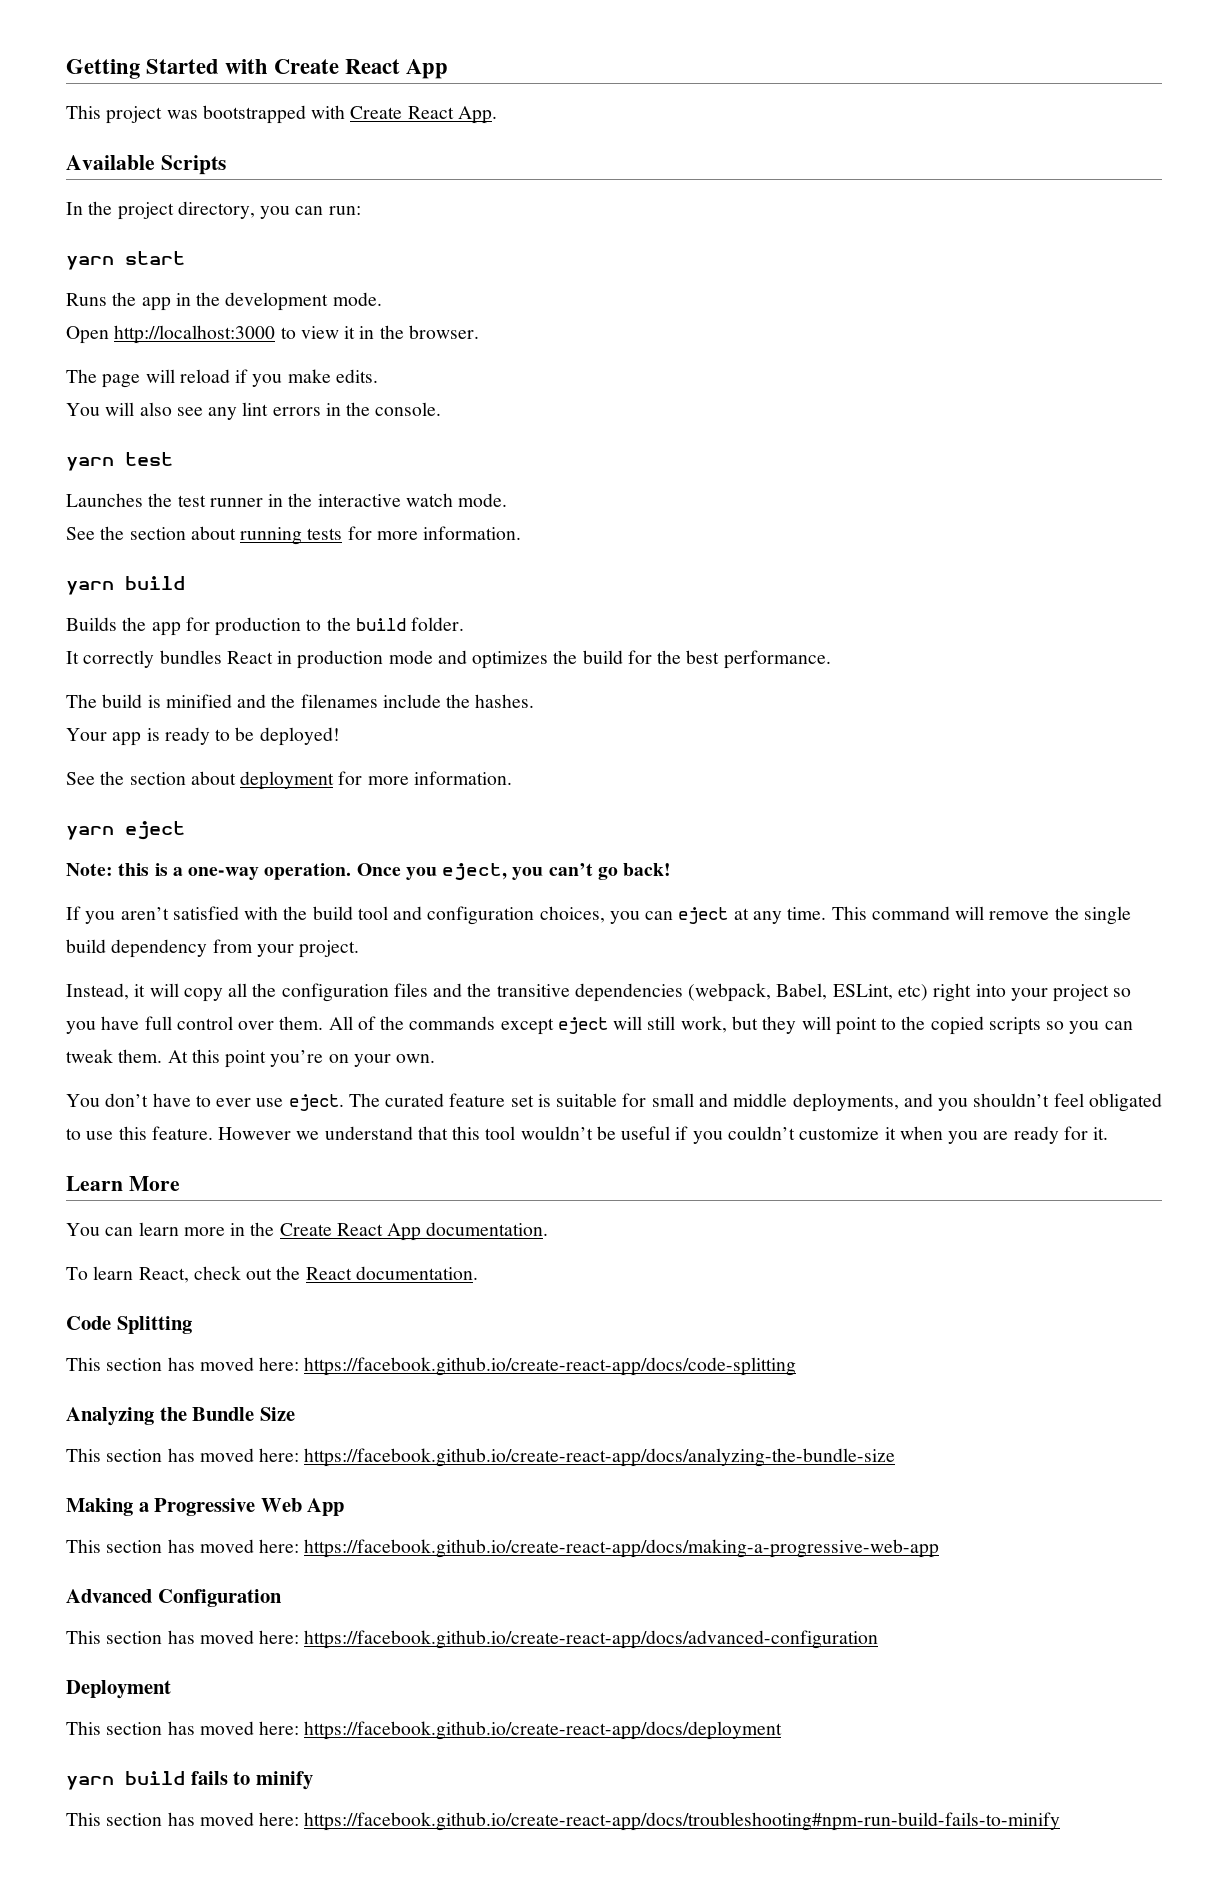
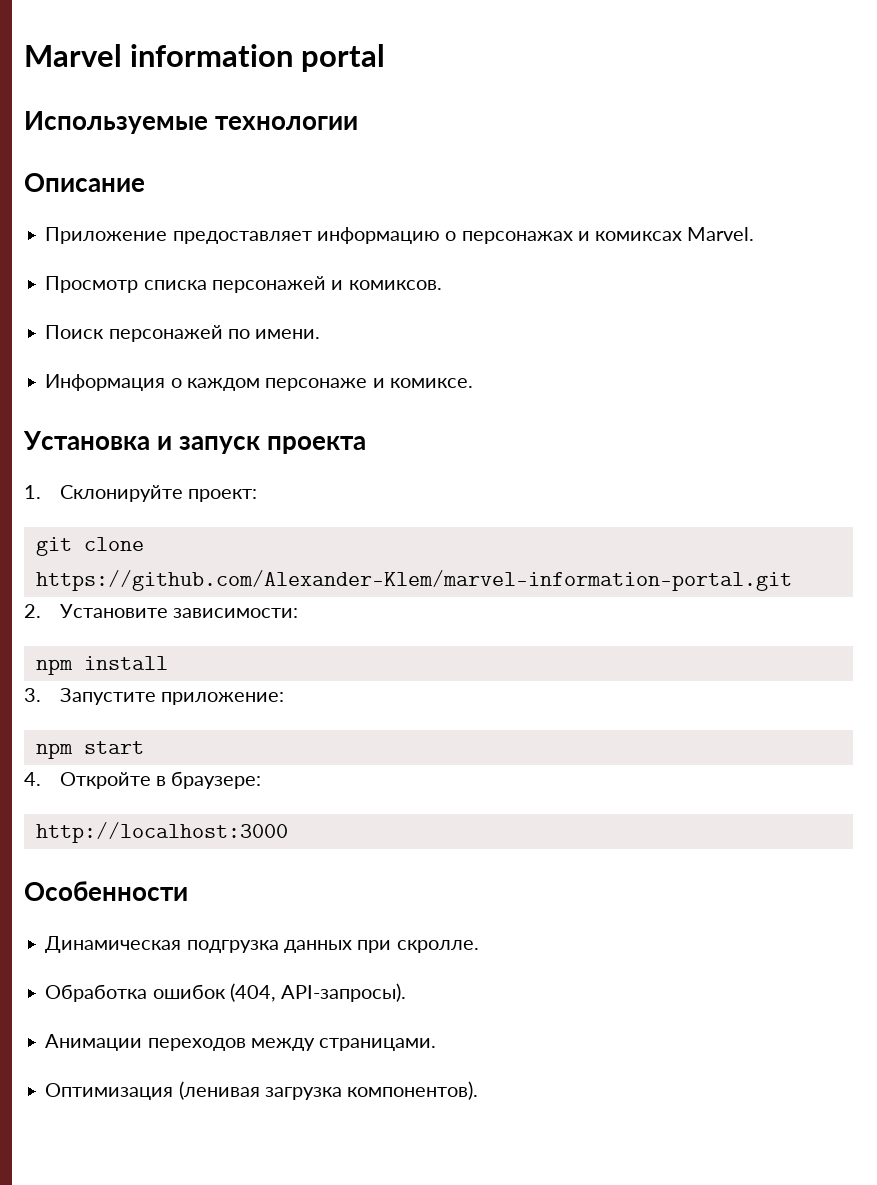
- Getting Started with Create React App
- This project was bootstrapped with Create React App.
- Available Scripts
- In the project directory, you can run:
- yarn start
- Runs the app in the development mode.
- Open http://localhost:3000 to view it in the browser.
- The page will reload if you make edits.
- You will also see any lint errors in the console.
- yarn test
- Launches the test runner in the interactive watch mode.
- See the section about running tests for more information.
- yarn build
- Builds the app for production to the build folder.
- It correctly bundles React in production mode and optimizes the build for the best performance.
- The build is minified and the filenames include the hashes.
- Your app is ready to be deployed!
- See the section about deployment for more information.
- yarn eject
- Note: this is a one-way operation. Once you eject, you can’t go back!
- If you aren’t satisfied with the build tool and configuration choices, you can eject at any time. This command will remove the single build dependency from your project.
- Instead, it will copy all the configuration files and the transitive dependencies (webpack, Babel, ESLint, etc) right into your project so you have full control over them. All of the commands except eject will still work, but they will point to the copied scripts so you can tweak them. At this point you’re on your own.
- You don’t have to ever use eject. The curated feature set is suitable for small and middle deployments, and you shouldn’t feel obligated to use this feature. However we understand that this tool wouldn’t be useful if you couldn’t customize it when you are ready for it.
- Learn More
- You can learn more in the Create React App documentation.
- To learn React, check out the React documentation.
- Code Splitting
- This section has moved here: https://facebook.github.io/create-react-app/docs/code-splitting
- Analyzing the Bundle Size
- This section has moved here: https://facebook.github.io/create-react-app/docs/analyzing-the-bundle-size
- Making a Progressive Web App
- This section has moved here: https://facebook.github.io/create-react-app/docs/making-a-progressive-web-app
- Advanced Configuration
- This section has moved here: https://facebook.github.io/create-react-app/docs/advanced-configuration
- Deployment
- This section has moved here: https://facebook.github.io/create-react-app/docs/deployment
- yarn build fails to minify
- This section has moved here: https://facebook.github.io/create-react-app/docs/troubleshooting#npm-run-build-fails-to-minify
+ Marvel information portal
+ Используемые технологии
+ Описание
+ Приложение предоставляет информацию о персонажах и комиксах Marvel.
+ Просмотр списка персонажей и комиксов.
+ Поиск персонажей по имени.
+ Информация о каждом персонаже и комиксе.
+ Установка и запуск проекта
+ 1. Склонируйте проект:
+ git clone https://github.com/Alexander-Klem/marvel-information-portal.git
+ 2. Установите зависимости:
+ npm install
+ 3. Запустите приложение:
+ npm start
+ 4. Откройте в браузере:
+ http://localhost:3000
+ Особенности
+ Динамическая подгрузка данных при скролле.
+ Обработка ошибок (404, API-запросы).
+ Анимации переходов между страницами.
+ Оптимизация (ленивая загрузка компонентов).

